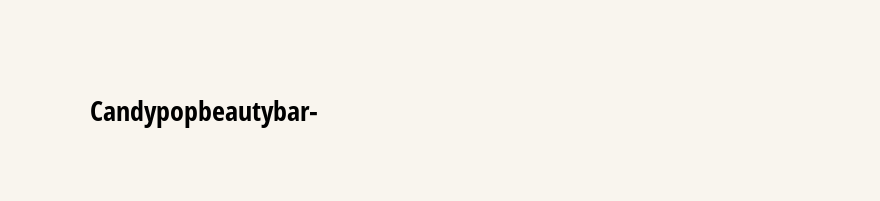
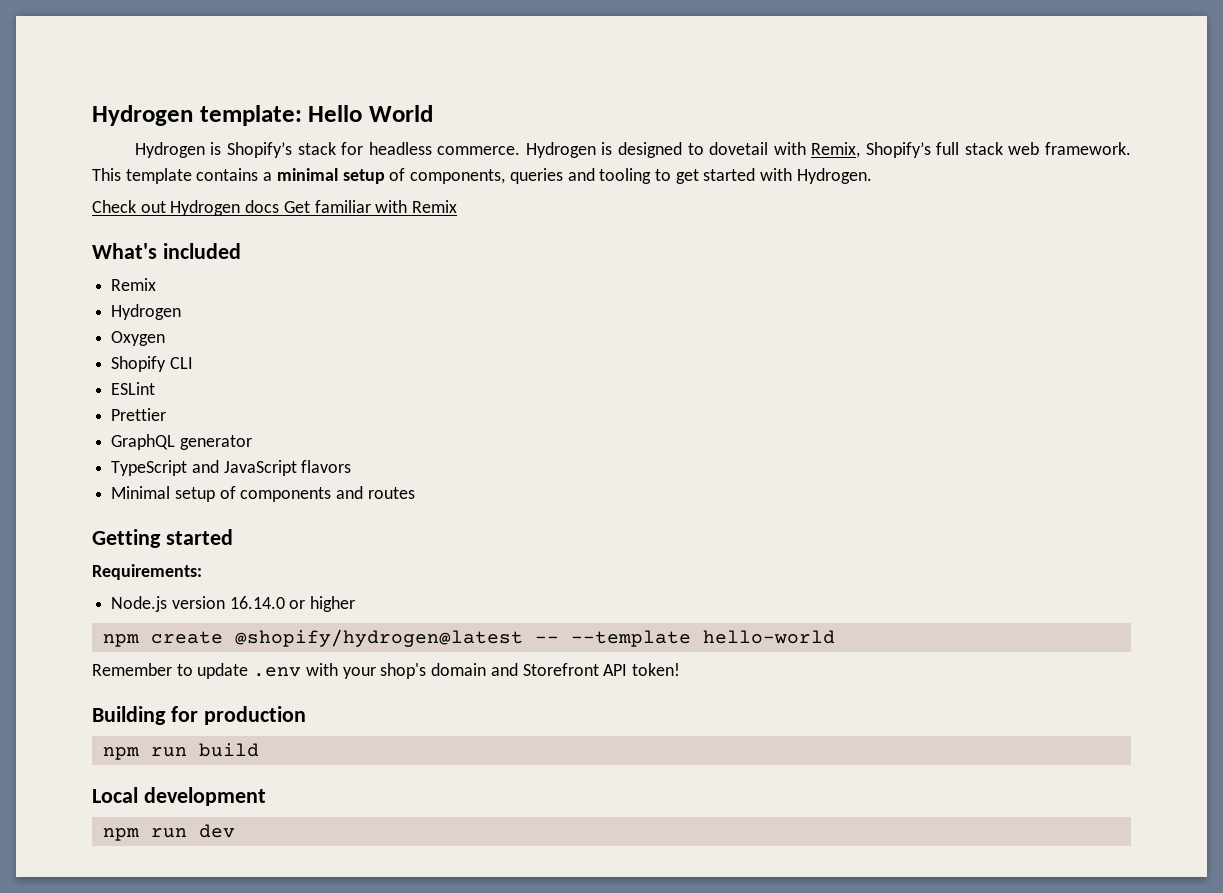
- Candypopbeautybar-
+ Hydrogen template: Hello World
+ Hydrogen is Shopify’s stack for headless commerce. Hydrogen is designed to dovetail with Remix, Shopify’s full stack web framework. This template contains a minimal setup of components, queries and tooling to get started with Hydrogen.
+ Check out Hydrogen docs Get familiar with Remix
+ What's included
+ Remix
+ Hydrogen
+ Oxygen
+ Shopify CLI
+ ESLint
+ Prettier
+ GraphQL generator
+ TypeScript and JavaScript flavors
+ Minimal setup of components and routes
+ Getting started
+ Requirements:
+ Node.js version 16.14.0 or higher
+ npm create @shopify/hydrogen@latest -- --template hello-world
+ Remember to update .env with your shop's domain and Storefront API token!
+ Building for production
+ npm run build
+ Local development
+ npm run dev

